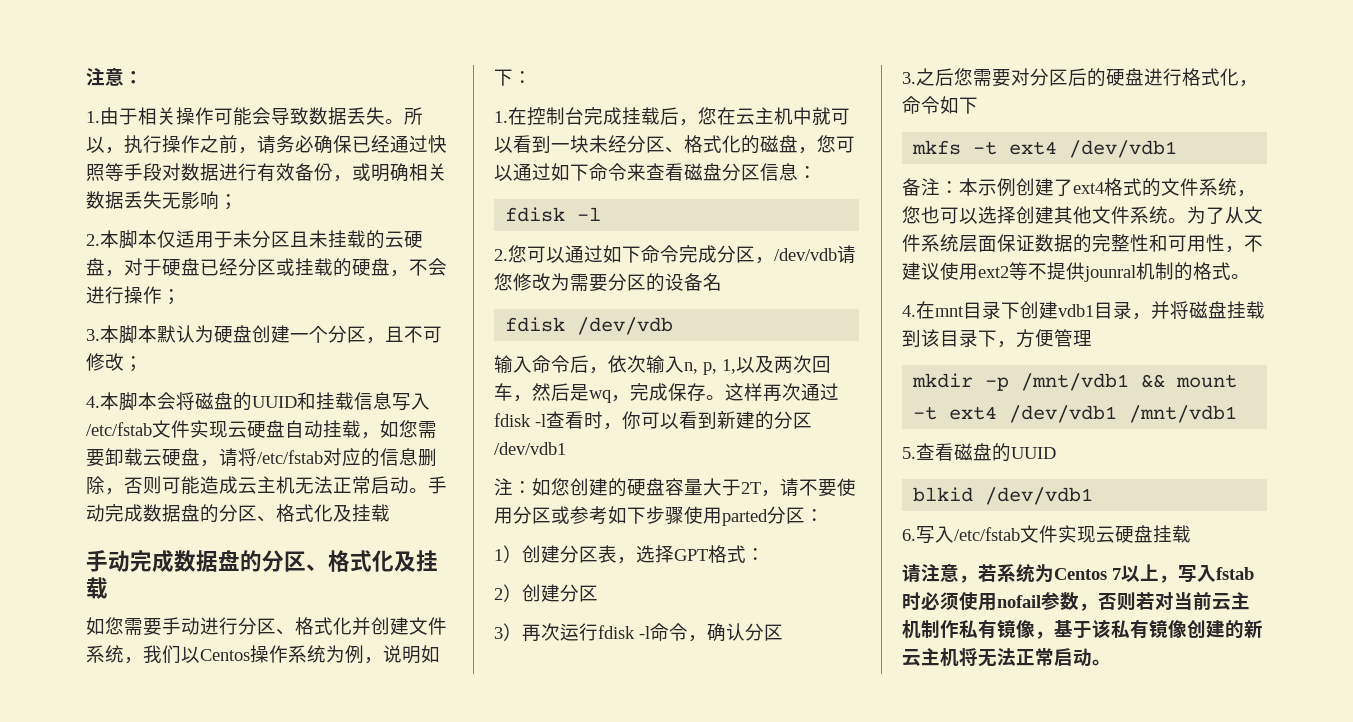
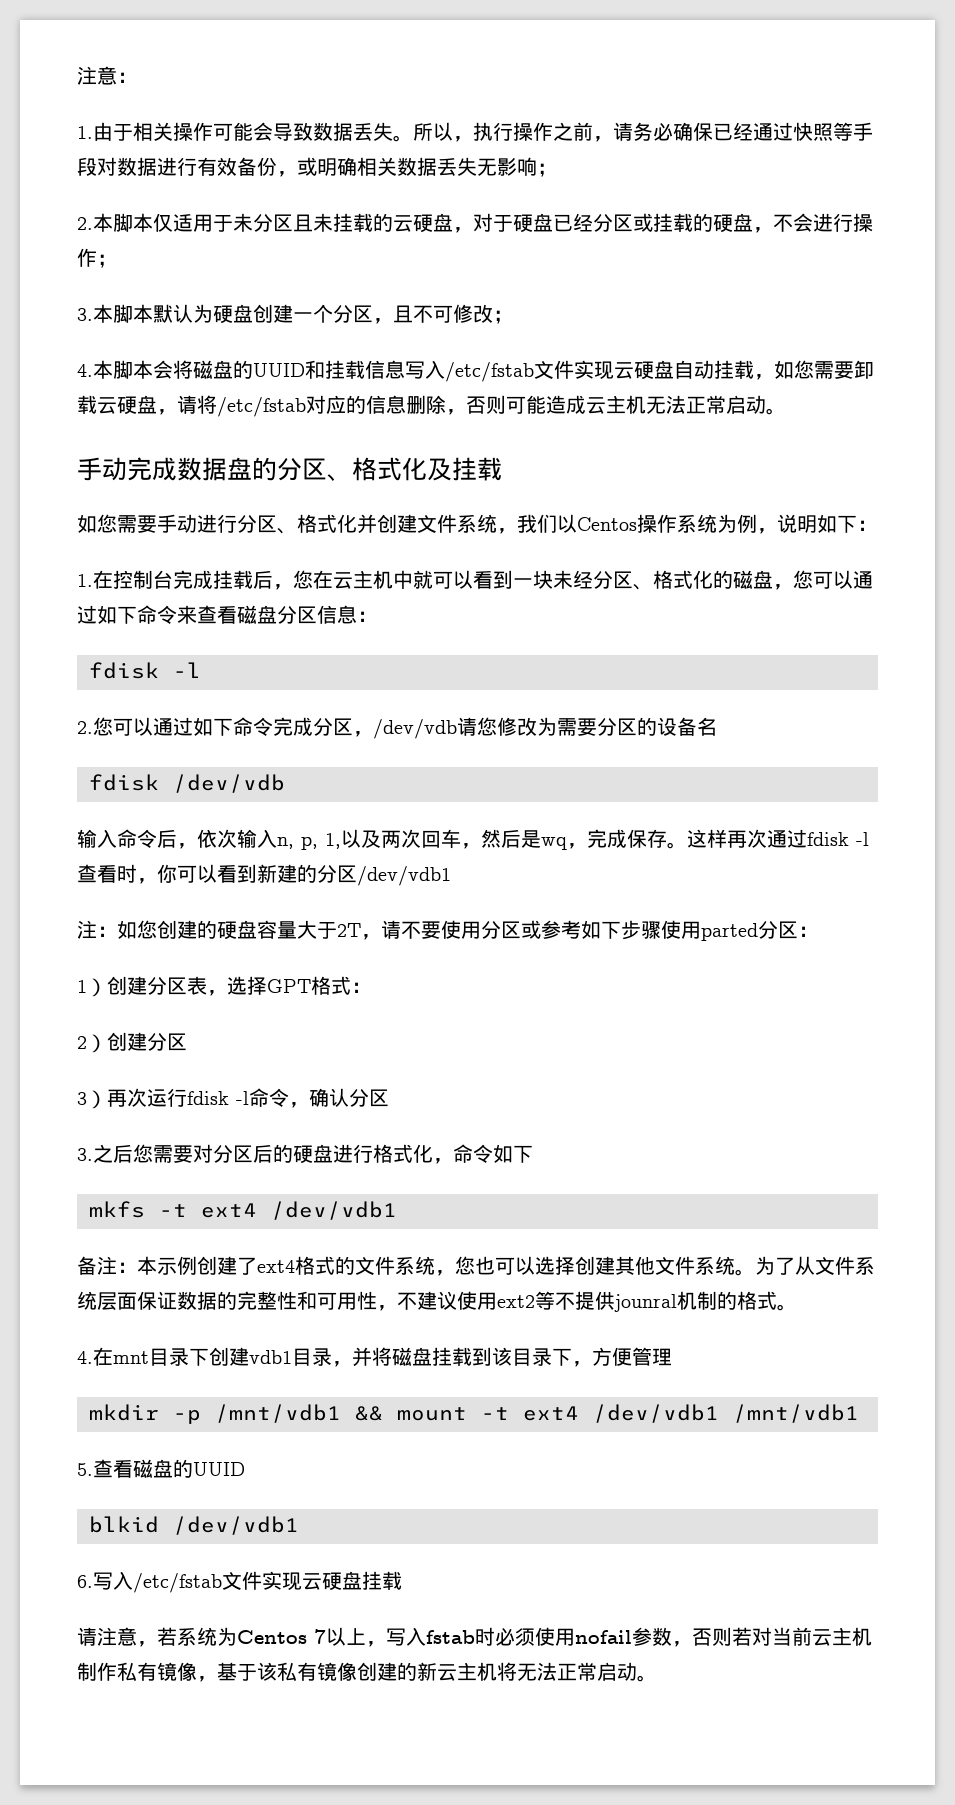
- 4.本脚本会将磁盘的UUID和挂载信息写入/etc/fstab文件实现云硬盘自动挂载，如您需要卸载云硬盘，请将/etc/fstab对应的信息删除，否则可能造成云主机无法正常启动。手动完成数据盘的分区、格式化及挂载
+ 4.本脚本会将磁盘的UUID和挂载信息写入/etc/fstab文件实现云硬盘自动挂载，如您需要卸载云硬盘，请将/etc/fstab对应的信息删除，否则可能造成云主机无法正常启动。

